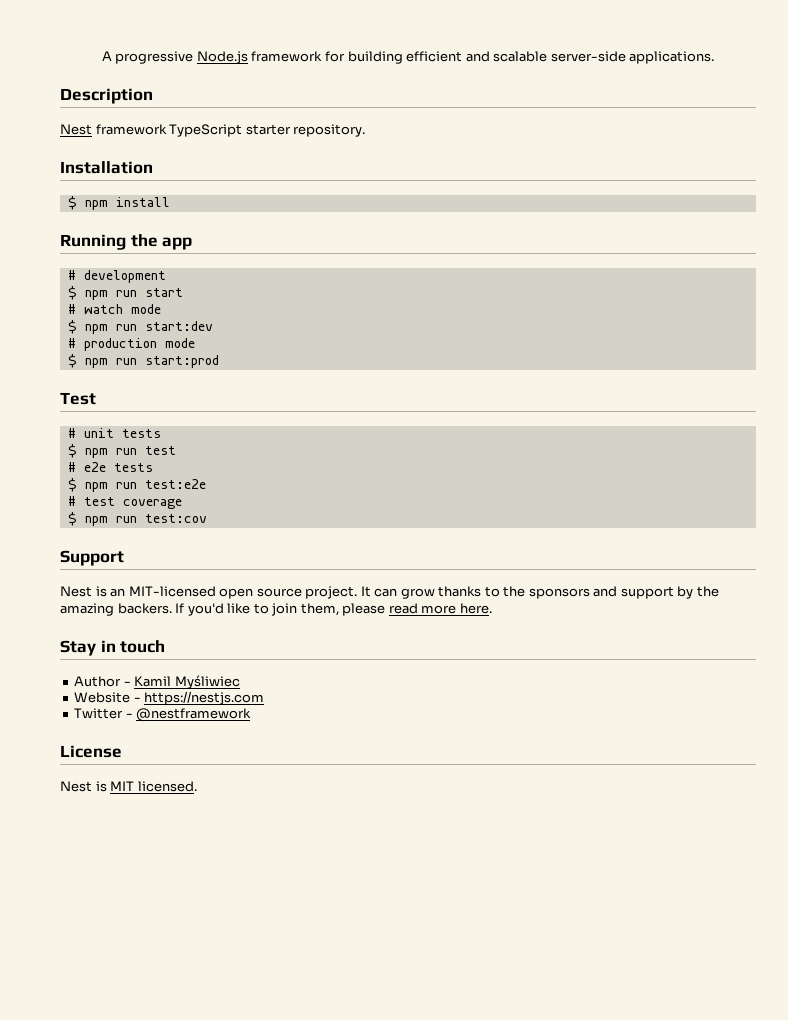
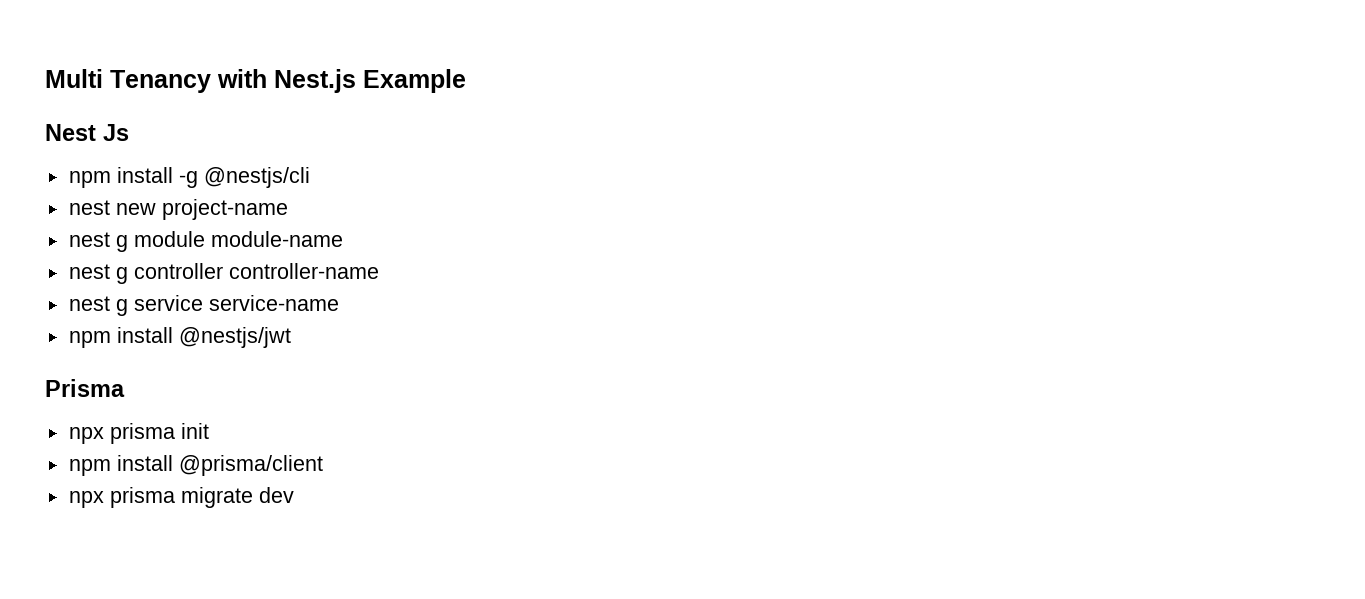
- A progressive Node.js framework for building efficient and scalable server-side applications.
- Description
- Nest framework TypeScript starter repository.
- Installation
- $ npm install
- Running the app
- # development
- $ npm run start
- # watch mode
- $ npm run start:dev
- # production mode
- $ npm run start:prod
- Test
- # unit tests
- $ npm run test
- # e2e tests
- $ npm run test:e2e
- # test coverage
- $ npm run test:cov
- Support
- Nest is an MIT-licensed open source project. It can grow thanks to the sponsors and support by the amazing backers. If you'd like to join them, please read more here.
- Stay in touch
- Author - Kamil Myśliwiec
- Website - https://nestjs.com
- Twitter - @nestframework
- License
- Nest is MIT licensed.
+ Multi Tenancy with Nest.js Example
+ Nest Js
+ npm install -g @nestjs/cli
+ nest new project-name
+ nest g module module-name
+ nest g controller controller-name
+ nest g service service-name
+ npm install @nestjs/jwt
+ Prisma
+ npx prisma init
+ npm install @prisma/client
+ npx prisma migrate dev

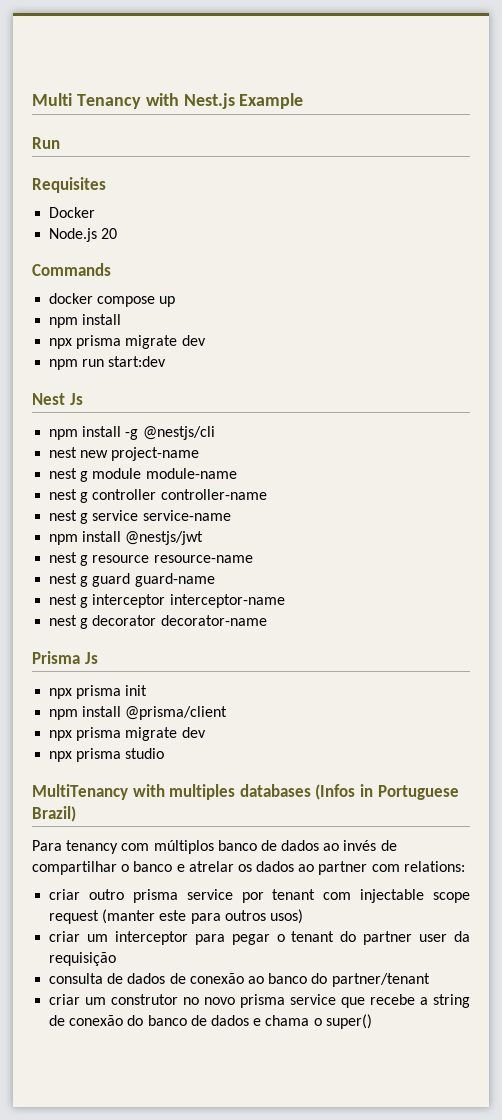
+ Run
+ Requisites
+ Docker
+ Node.js 20
+ Commands
+ docker compose up
+ npm install
+ npx prisma migrate dev
+ npm run start:dev
+ nest g resource resource-name
+ nest g guard guard-name
+ nest g interceptor interceptor-name
+ nest g decorator decorator-name
- Prisma
+ Prisma Js
+ npx prisma studio
+ MultiTenancy with multiples databases (Infos in Portuguese Brazil)
+ Para tenancy com múltiplos banco de dados ao invés de compartilhar o banco e atrelar os dados ao partner com relations:
+ criar outro prisma service por tenant com injectable scope request (manter este para outros usos)
+ criar um interceptor para pegar o tenant do partner user da requisição
+ consulta de dados de conexão ao banco do partner/tenant
+ criar um construtor no novo prisma service que recebe a string de conexão do banco de dados e chama o super()

